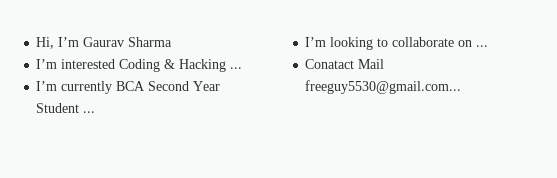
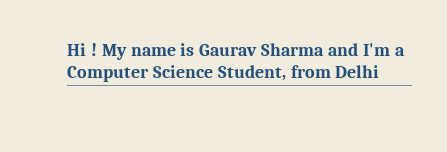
- Hi, I’m Gaurav Sharma
- I’m interested Coding & Hacking ...
- I’m currently BCA Second Year Student ...
- I’m looking to collaborate on ...
- Conatact Mail freeguy5530@gmail.com...
+ Hi ! My name is Gaurav Sharma and I'm a Computer Science Student, from Delhi

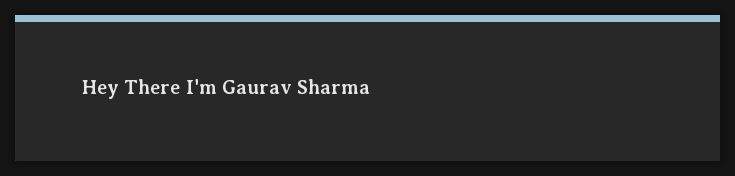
- Hi ! My name is Gaurav Sharma and I'm a Computer Science Student, from Delhi
+ Hey There I'm Gaurav Sharma

